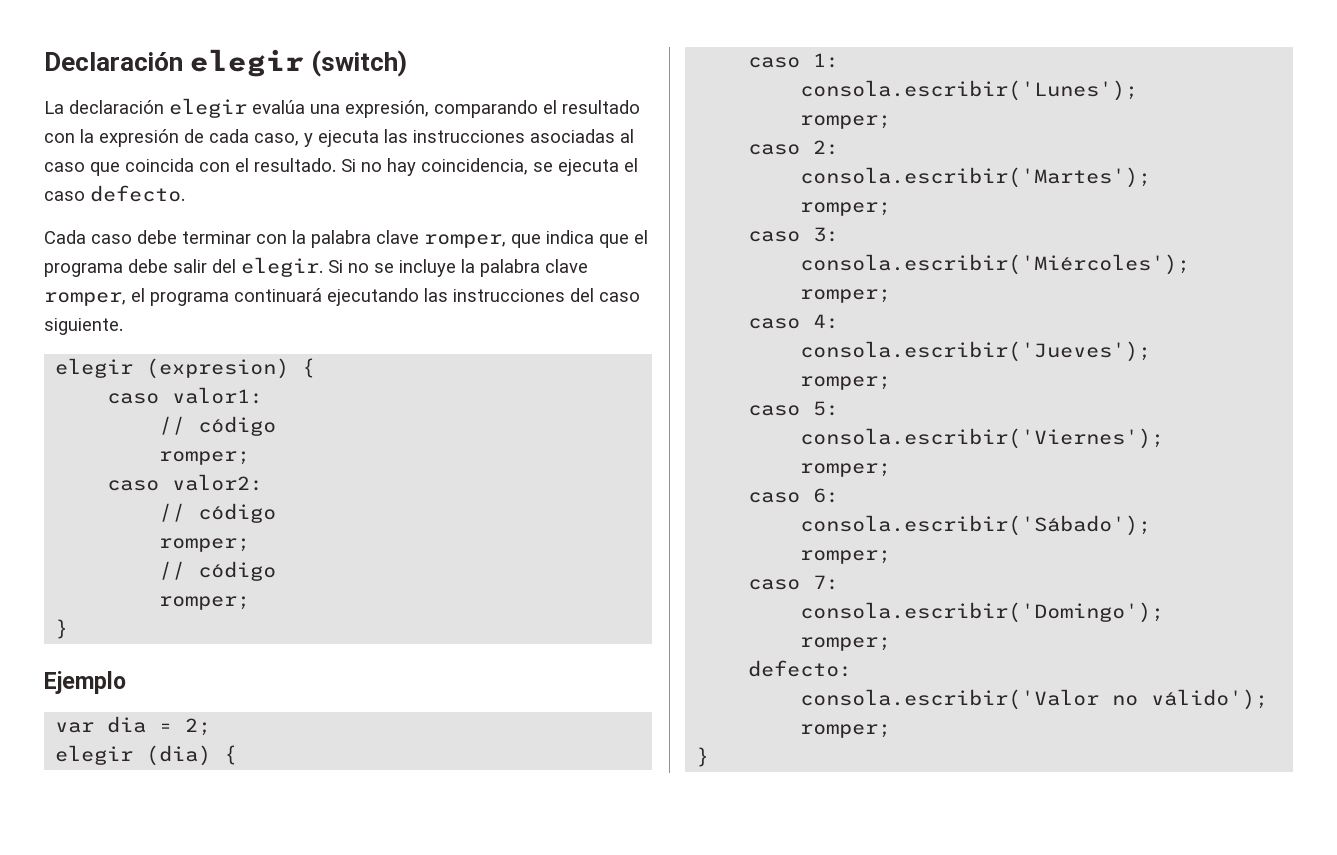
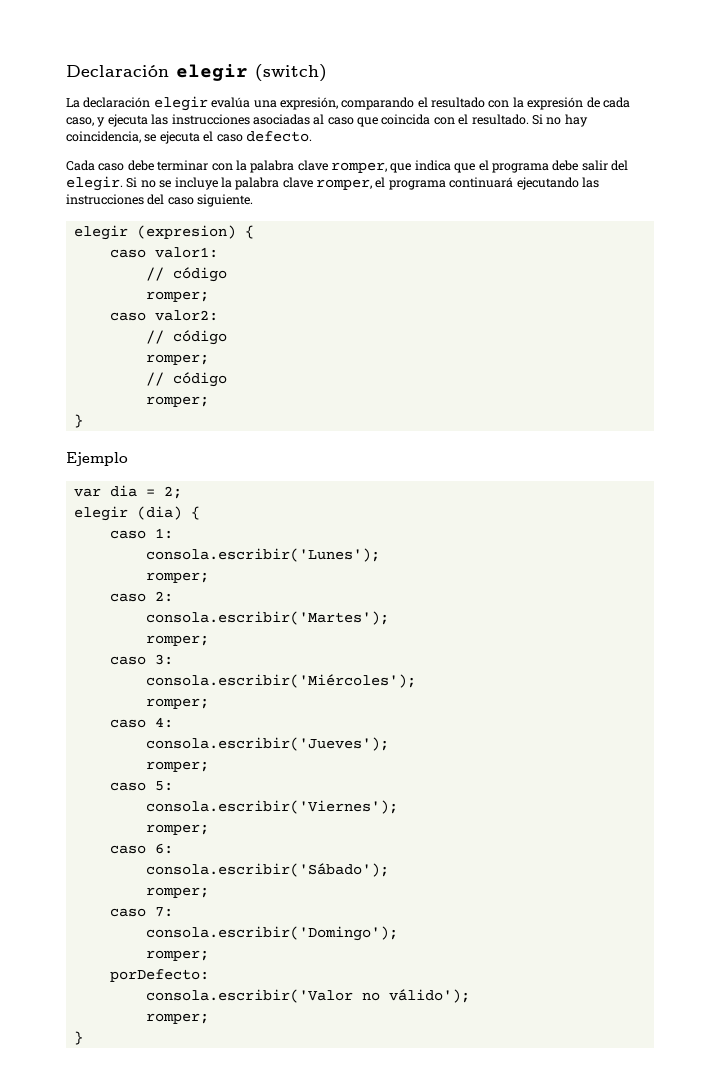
- defecto:
+ porDefecto:

